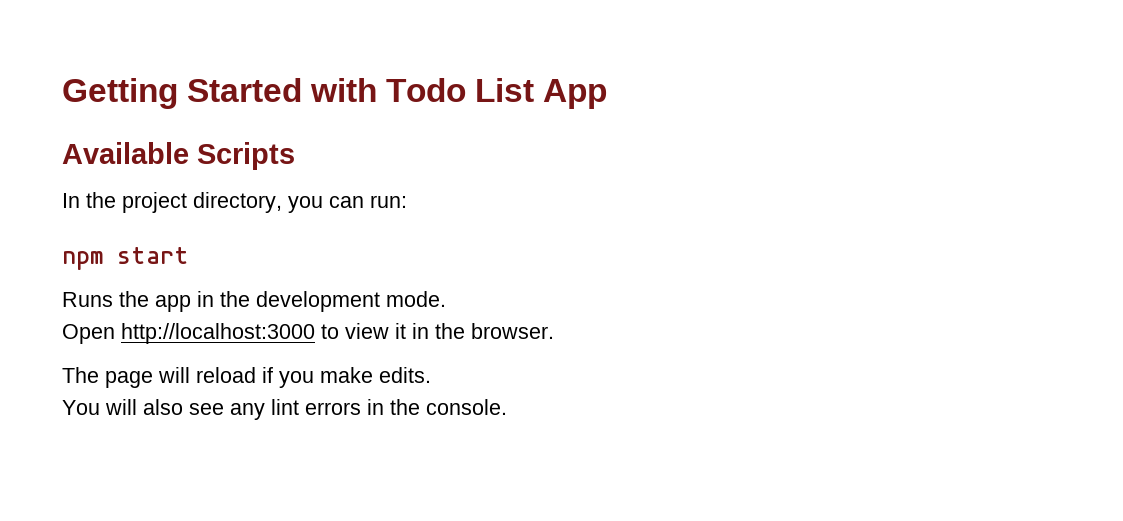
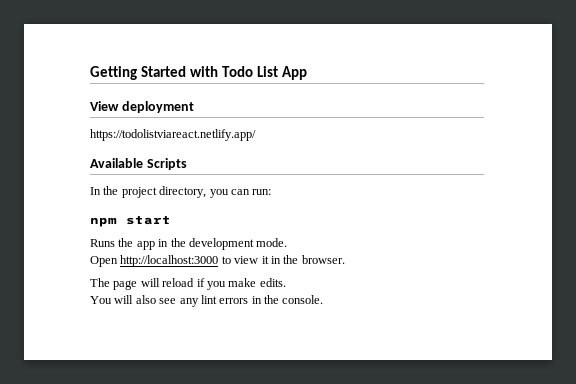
+ View deployment
+ https://todolistviareact.netlify.app/

